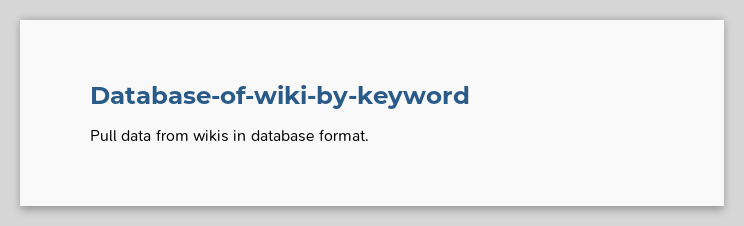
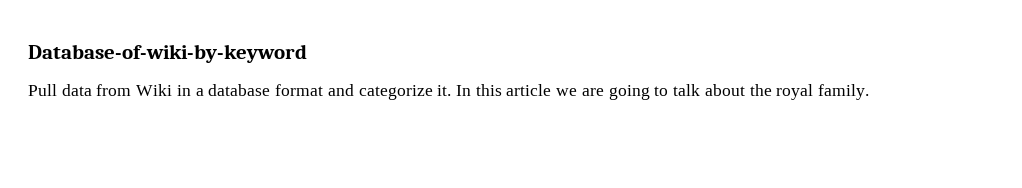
- Pull data from wikis in database format.
+ Pull data from Wiki in a database format and categorize it. In this article we are going to talk about the royal family.

